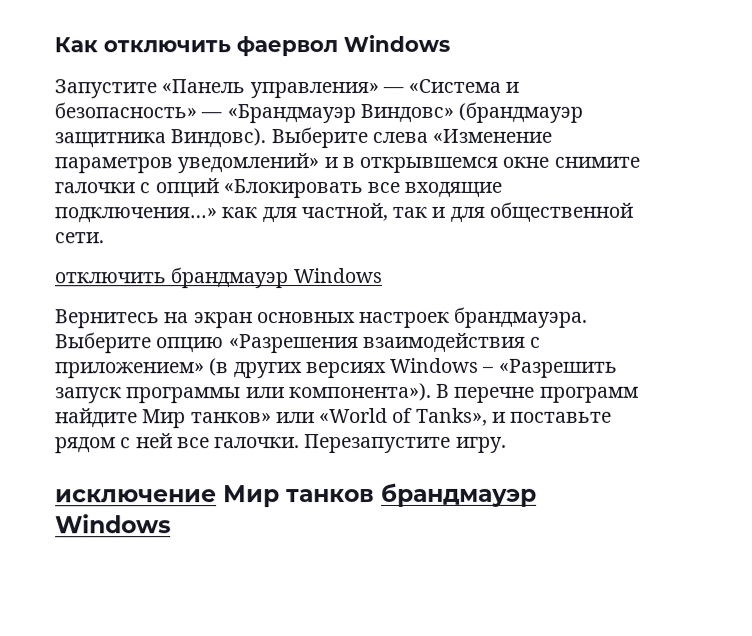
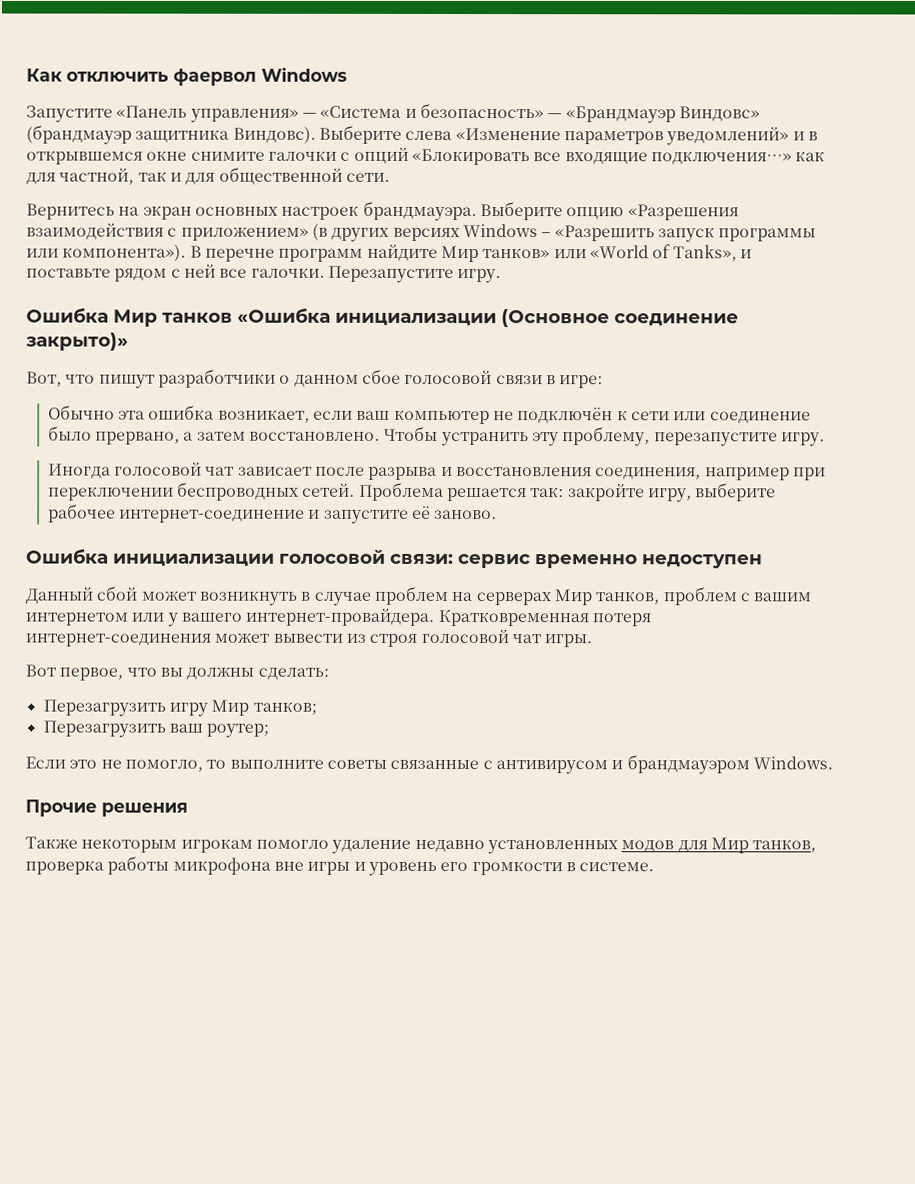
- отключить брандмауэр Windows
- исключение Мир танков брандмауэр Windows
+ Ошибка Мир танков «Ошибка инициализации (Основное соединение закрыто)»
+ Вот, что пишут разработчики о данном сбое голосовой связи в игре:
+ Обычно эта ошибка возникает, если ваш компьютер не подключён к сети или соединение было прервано, а затем восстановлено. Чтобы устранить эту проблему, перезапустите игру.
+ Иногда голосовой чат зависает после разрыва и восстановления соединения, например при переключении беспроводных сетей. Проблема решается так: закройте игру, выберите рабочее интернет-соединение и запустите её заново.
+ Ошибка инициализации голосовой связи: сервис временно недоступен
+ Данный сбой может возникнуть в случае проблем на серверах Мир танков, проблем с вашим интернетом или у вашего интернет-провайдера. Кратковременная потеря интернет-соединения может вывести из строя голосовой чат игры.
+ Вот первое, что вы должны сделать:
+ Перезагрузить игру Мир танков;
+ Перезагрузить ваш роутер;
+ Если это не помогло, то выполните советы связанные с антивирусом и брандмауэром Windows.
+ Прочие решения
+ Также некоторым игрокам помогло удаление недавно установленных модов для Мир танков, проверка работы микрофона вне игры и уровень его громкости в системе.

